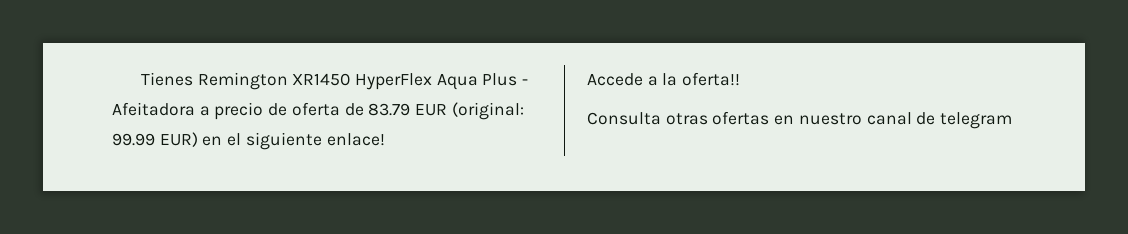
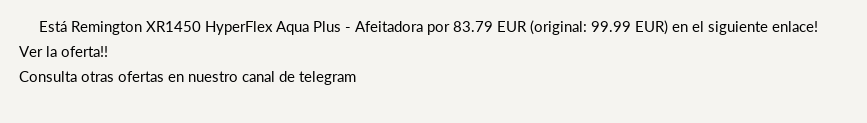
- Tienes Remington XR1450 HyperFlex Aqua Plus - Afeitadora a precio de oferta de 83.79 EUR (original: 99.99 EUR) en el siguiente enlace!
+ Está Remington XR1450 HyperFlex Aqua Plus - Afeitadora por 83.79 EUR (original: 99.99 EUR) en el siguiente enlace!
- Accede a la oferta!!
+ Ver la oferta!!

